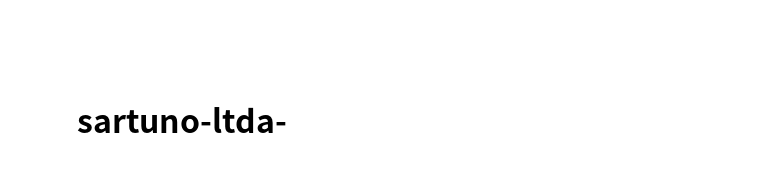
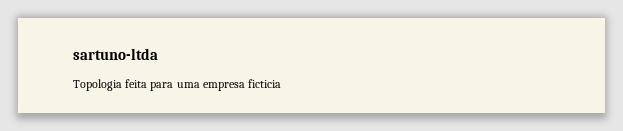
- sartuno-ltda-
+ sartuno-ltda
+ Topologia feita para uma empresa ficticia

